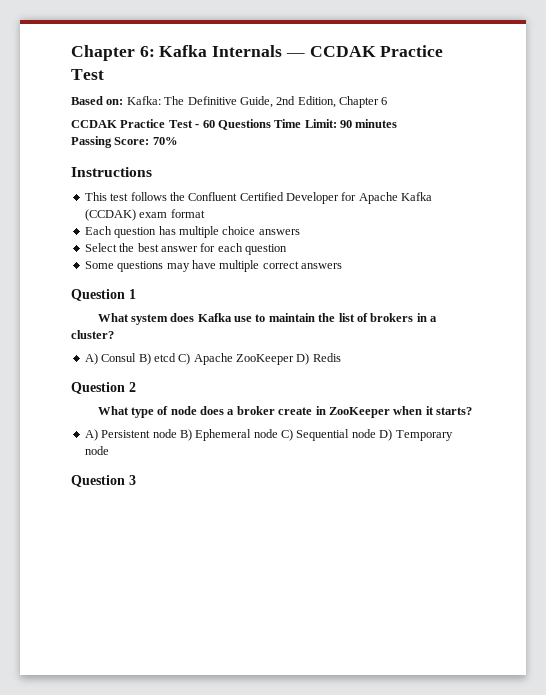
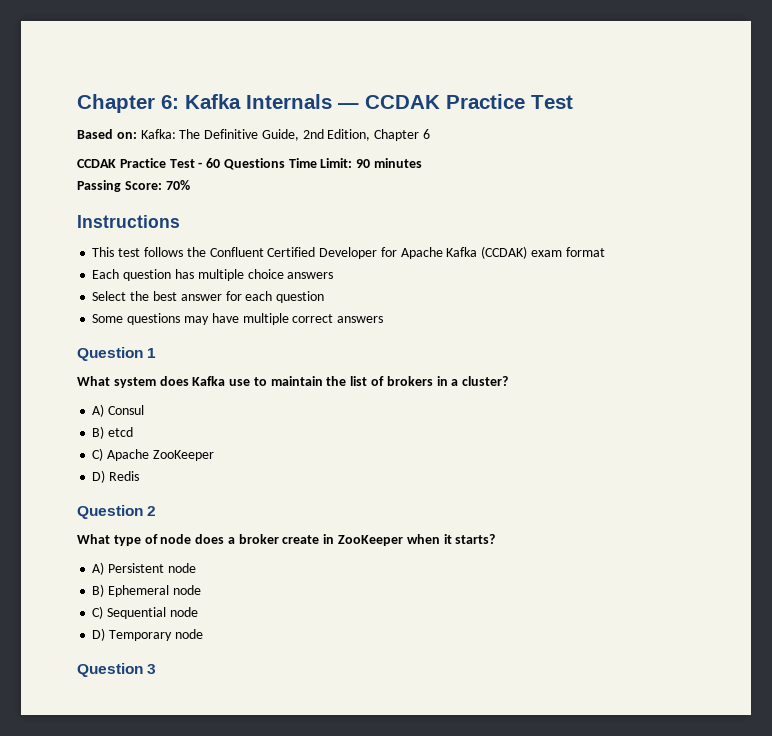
- A) Consul B) etcd C) Apache ZooKeeper D) Redis
+ A) Consul
+ B) etcd
+ C) Apache ZooKeeper
+ D) Redis
- A) Persistent node B) Ephemeral node C) Sequential node D) Temporary node
+ A) Persistent node
+ B) Ephemeral node
+ C) Sequential node
+ D) Temporary node

